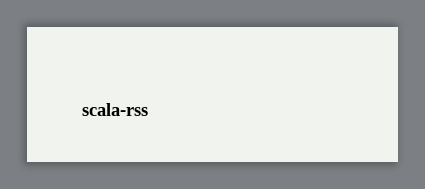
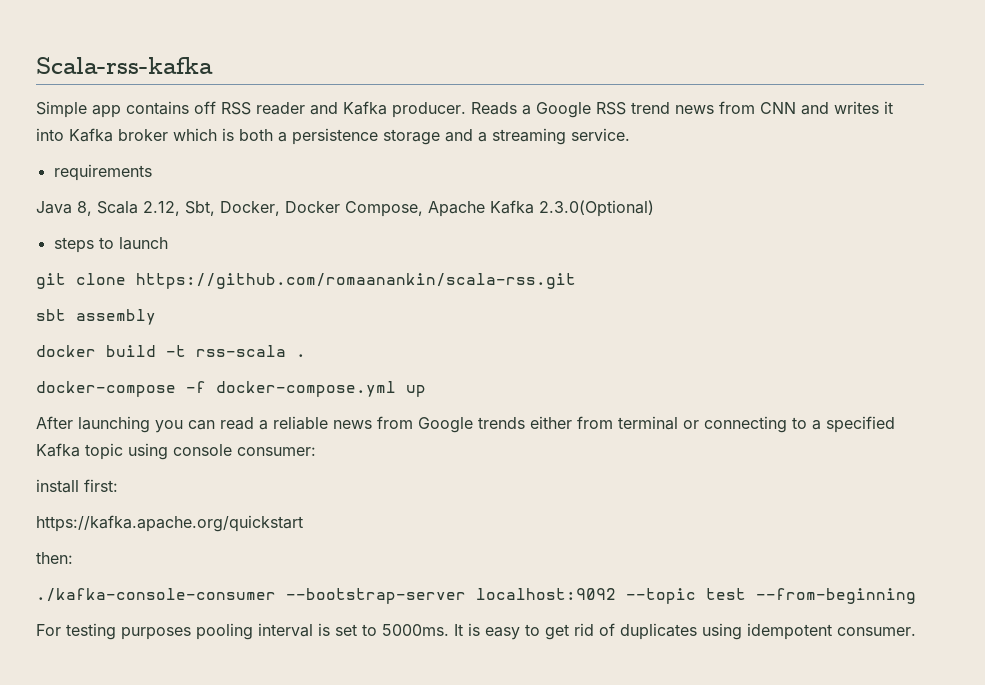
- scala-rss
+ Scala-rss-kafka
+ Simple app contains off RSS reader and Kafka producer. Reads a Google RSS trend news from CNN and writes it into Kafka broker which is both a persistence storage and a streaming service.
+ requirements
+ Java 8, Scala 2.12, Sbt, Docker, Docker Compose, Apache Kafka 2.3.0(Optional)
+ steps to launch
+ git clone https://github.com/romaanankin/scala-rss.git
+ sbt assembly
+ docker build -t rss-scala .
+ docker-compose -f docker-compose.yml up
+ After launching you can read a reliable news from Google trends either from terminal or connecting to a specified Kafka topic using console consumer:
+ install first:
+ https://kafka.apache.org/quickstart
+ then:
+ ./kafka-console-consumer --bootstrap-server localhost:9092 --topic test --from-beginning
+ For testing purposes pooling interval is set to 5000ms. It is easy to get rid of duplicates using idempotent consumer.

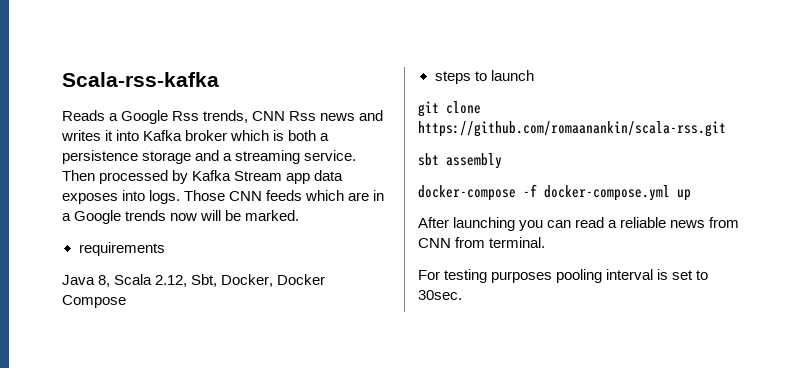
- Simple app contains off RSS reader and Kafka producer. Reads a Google RSS trend news from CNN and writes it into Kafka broker which is both a persistence storage and a streaming service.
+ Reads a Google Rss trends, CNN Rss news and writes it into Kafka broker which is both a persistence storage and a streaming service. Then processed by Kafka Stream app data exposes into logs. Those CNN feeds which are in a Google trends now will be marked.
- Java 8, Scala 2.12, Sbt, Docker, Docker Compose, Apache Kafka 2.3.0(Optional)
+ Java 8, Scala 2.12, Sbt, Docker, Docker Compose
- docker build -t rss-scala .
- After launching you can read a reliable news from Google trends either from terminal or connecting to a specified Kafka topic using console consumer:
- install first:
- https://kafka.apache.org/quickstart
- then:
- ./kafka-console-consumer --bootstrap-server localhost:9092 --topic test --from-beginning
+ After launching you can read a reliable news from CNN from terminal.
- For testing purposes pooling interval is set to 5000ms. It is easy to get rid of duplicates using idempotent consumer.
+ For testing purposes pooling interval is set to 30sec.

